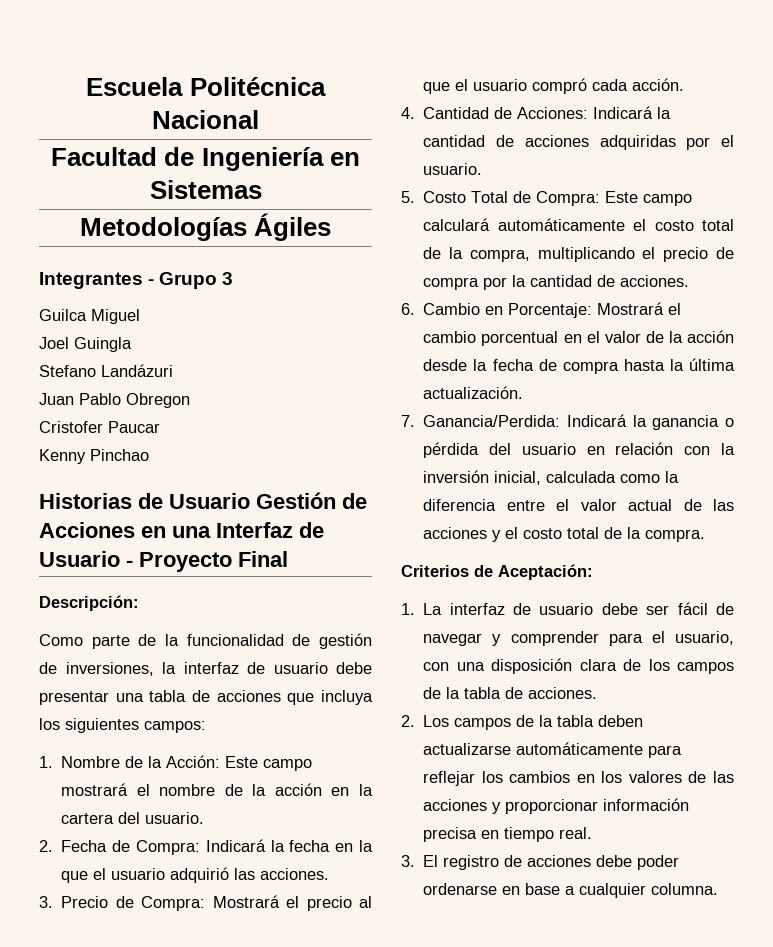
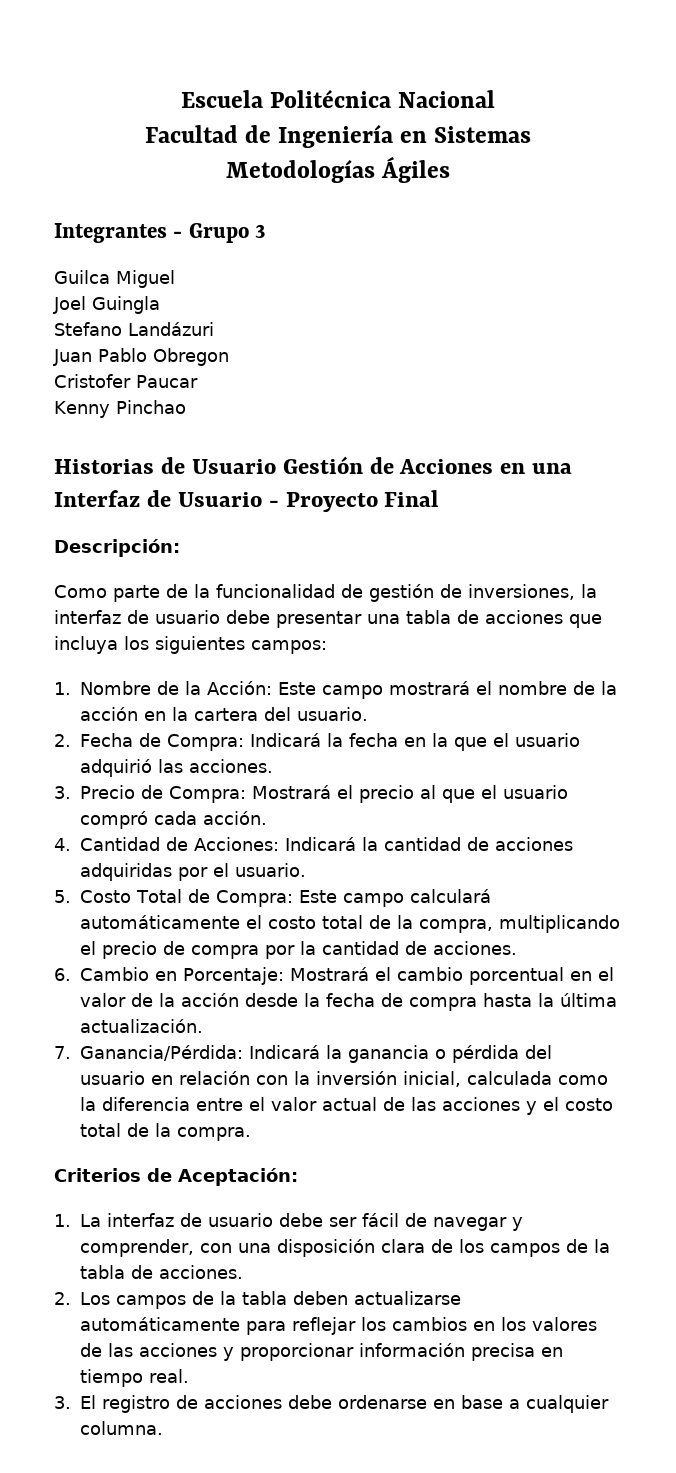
- 7. Ganancia/Perdida: Indicará la ganancia o pérdida del usuario en relación con la inversión inicial, calculada como la diferencia entre el valor actual de las acciones y el costo total de la compra.
+ 7. Ganancia/Pérdida: Indicará la ganancia o pérdida del usuario en relación con la inversión inicial, calculada como la diferencia entre el valor actual de las acciones y el costo total de la compra.
- 1. La interfaz de usuario debe ser fácil de navegar y comprender para el usuario, con una disposición clara de los campos de la tabla de acciones.
+ 1. La interfaz de usuario debe ser fácil de navegar y comprender, con una disposición clara de los campos de la tabla de acciones.
- 3. El registro de acciones debe poder ordenarse en base a cualquier columna.
+ 3. El registro de acciones debe ordenarse en base a cualquier columna.

